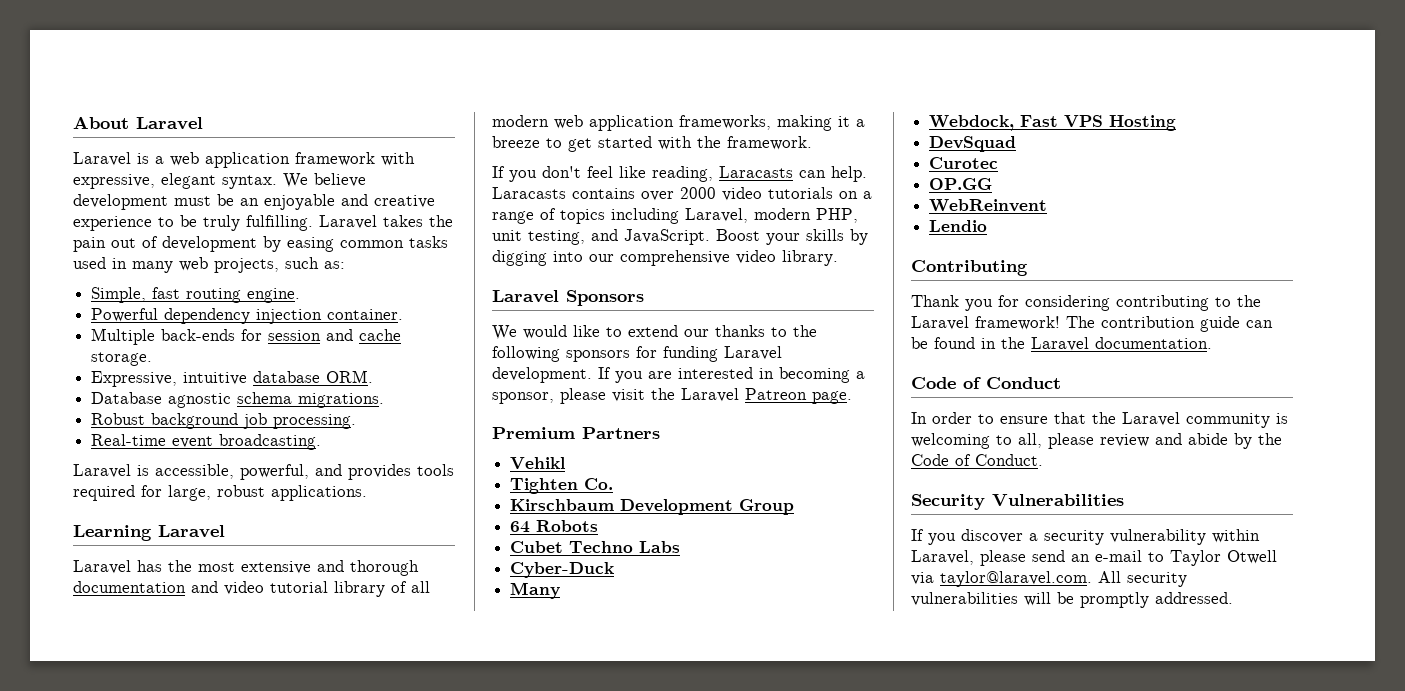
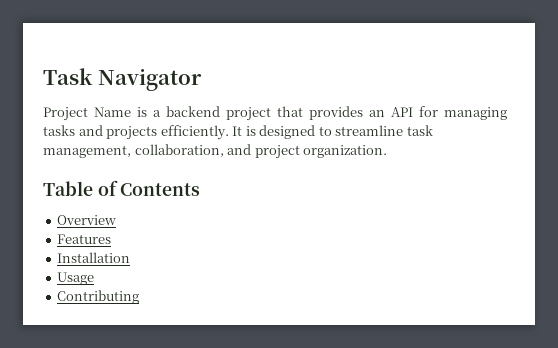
- About Laravel
- Laravel is a web application framework with expressive, elegant syntax. We believe development must be an enjoyable and creative experience to be truly fulfilling. Laravel takes the pain out of development by easing common tasks used in many web projects, such as:
- Simple, fast routing engine.
- Powerful dependency injection container.
- Multiple back-ends for session and cache storage.
- Expressive, intuitive database ORM.
- Database agnostic schema migrations.
- Robust background job processing.
- Real-time event broadcasting.
- Laravel is accessible, powerful, and provides tools required for large, robust applications.
- Learning Laravel
- Laravel has the most extensive and thorough documentation and video tutorial library of all modern web application frameworks, making it a breeze to get started with the framework.
- If you don't feel like reading, Laracasts can help. Laracasts contains over 2000 video tutorials on a range of topics including Laravel, modern PHP, unit testing, and JavaScript. Boost your skills by digging into our comprehensive video library.
- Laravel Sponsors
- We would like to extend our thanks to the following sponsors for funding Laravel development. If you are interested in becoming a sponsor, please visit the Laravel Patreon page.
- Premium Partners
- Vehikl
- Tighten Co.
- Kirschbaum Development Group
- 64 Robots
- Cubet Techno Labs
- Cyber-Duck
- Many
- Webdock, Fast VPS Hosting
- DevSquad
- Curotec
- OP.GG
- WebReinvent
- Lendio
+ Task Navigator
+ Project Name is a backend project that provides an API for managing tasks and projects efficiently. It is designed to streamline task management, collaboration, and project organization.
+ Table of Contents
+ Overview
+ Features
+ Installation
+ Usage
  Contributing
- Thank you for considering contributing to the Laravel framework! The contribution guide can be found in the Laravel documentation.
- Code of Conduct
- In order to ensure that the Laravel community is welcoming to all, please review and abide by the Code of Conduct.
- Security Vulnerabilities
- If you discover a security vulnerability within Laravel, please send an e-mail to Taylor Otwell via taylor@laravel.com. All security vulnerabilities will be promptly addressed.

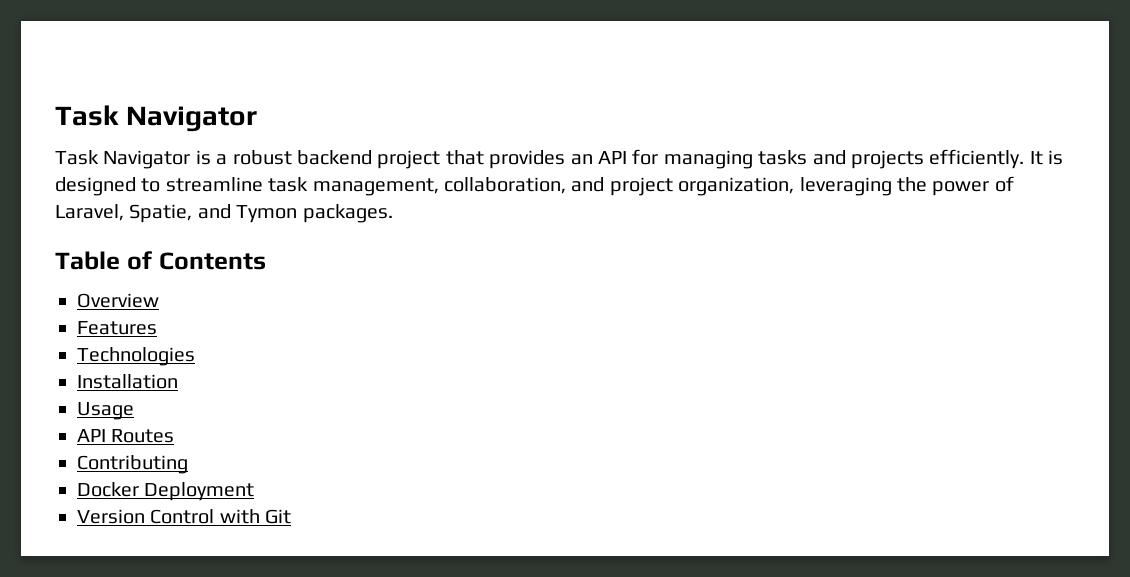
- Project Name is a backend project that provides an API for managing tasks and projects efficiently.
+ Task Navigator is a robust backend project that provides an API for managing tasks and projects efficiently.
- It is designed to streamline task management, collaboration, and project organization.
+ It is designed to streamline task management, collaboration, and project organization, leveraging the power of Laravel, Spatie, and Tymon packages.
+ Technologies
+ API Routes
+ Docker Deployment
+ Version Control with Git

